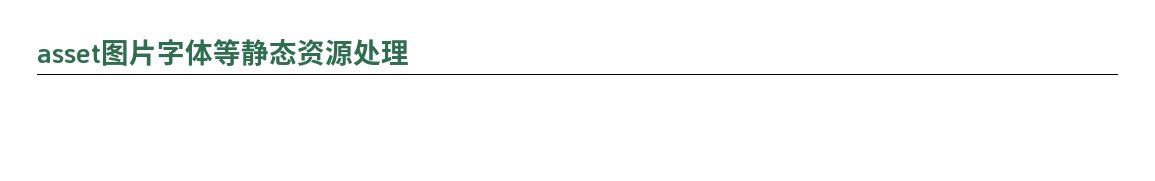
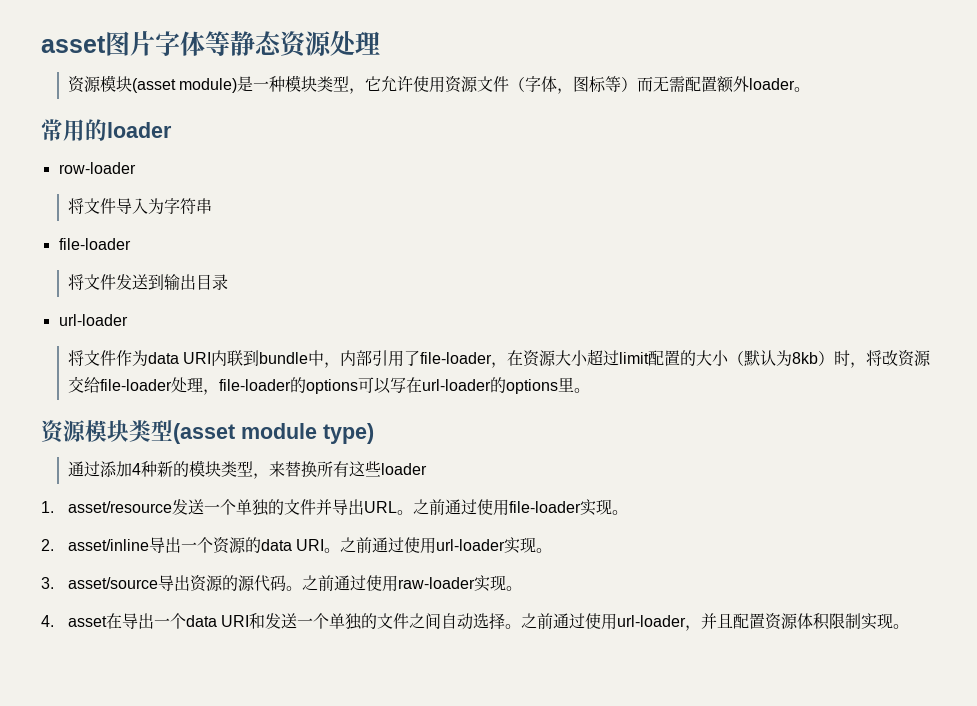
+ 资源模块(asset module)是一种模块类型，它允许使用资源文件（字体，图标等）而无需配置额外loader。
+ 常用的loader
+ row-loader
+ 将文件导入为字符串
+ file-loader
+ 将文件发送到输出目录
+ url-loader
+ 将文件作为data URI内联到bundle中，内部引用了file-loader，在资源大小超过limit配置的大小（默认为8kb）时，将改资源交给file-loader处理，file-loader的options可以写在url-loader的options里。
+ 资源模块类型(asset module type)
+ 通过添加4种新的模块类型，来替换所有这些loader
+ 1. asset/resource发送一个单独的文件并导出URL。之前通过使用file-loader实现。
+ 2. asset/inline导出一个资源的data URI。之前通过使用url-loader实现。
+ 3. asset/source导出资源的源代码。之前通过使用raw-loader实现。
+ 4. asset在导出一个data URI和发送一个单独的文件之间自动选择。之前通过使用url-loader，并且配置资源体积限制实现。

